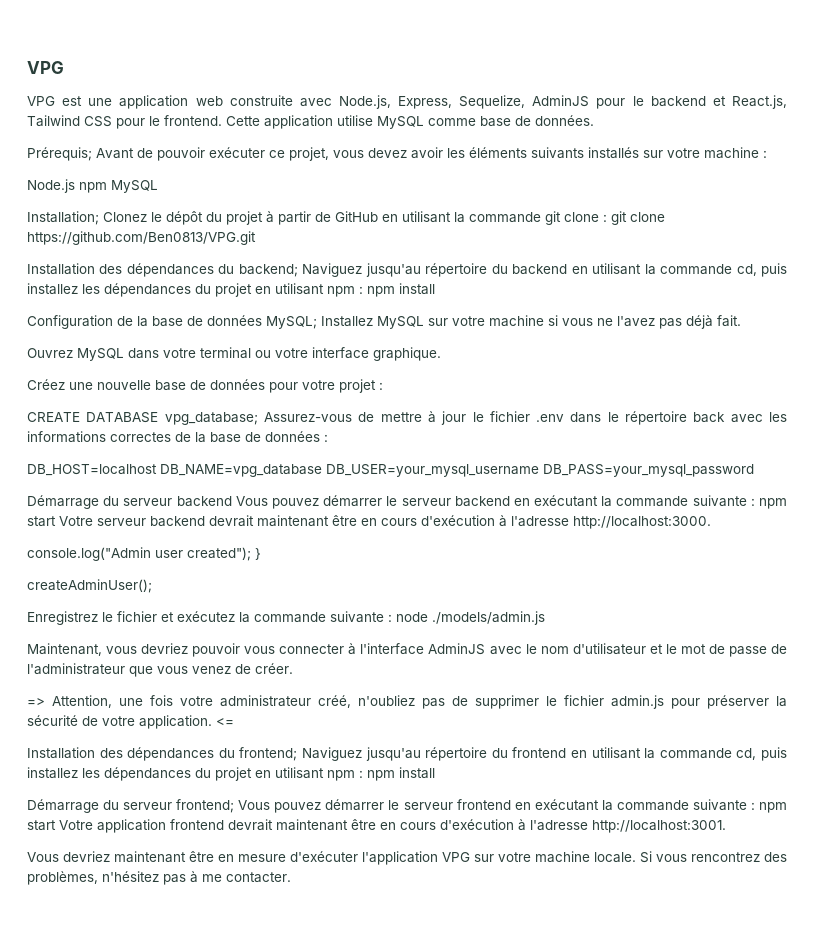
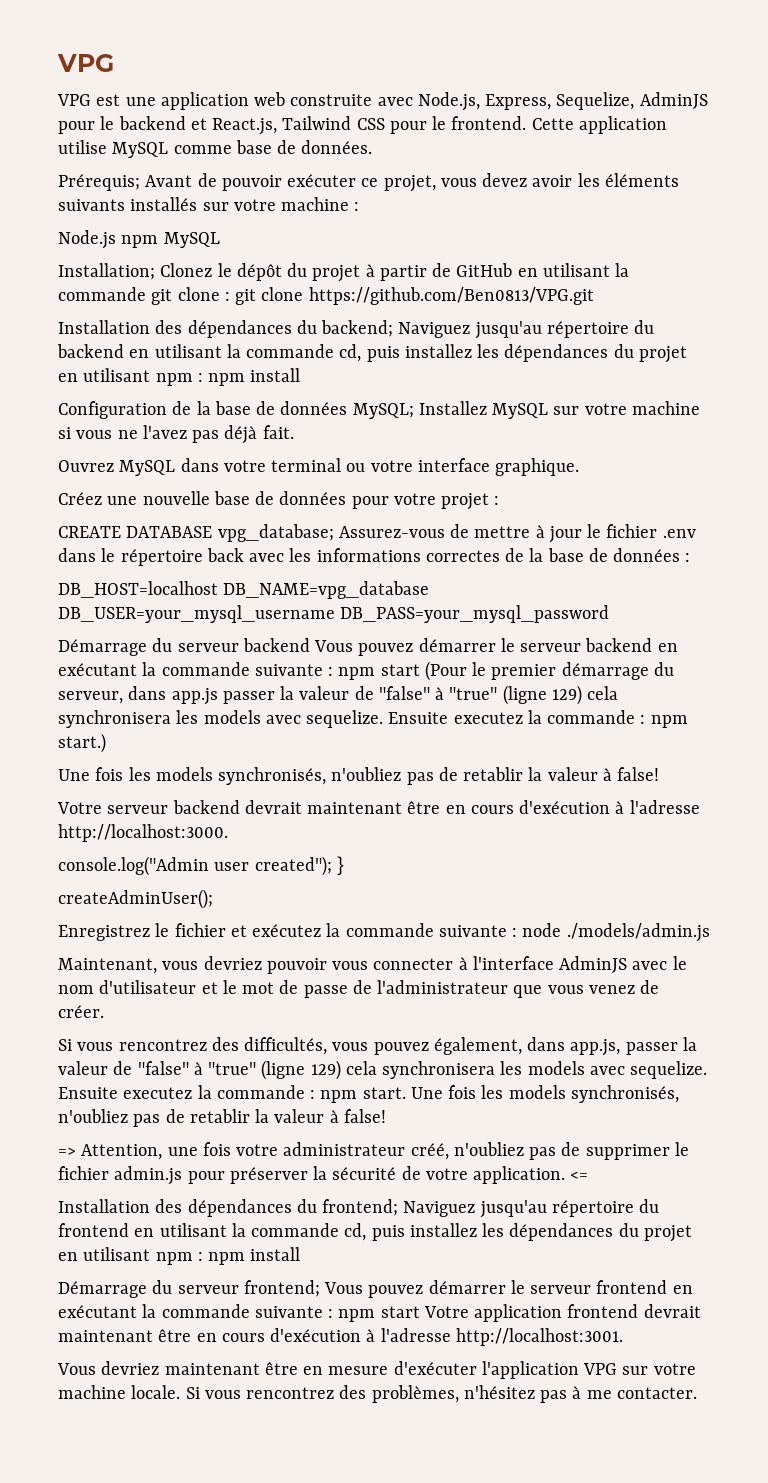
- Démarrage du serveur backend Vous pouvez démarrer le serveur backend en exécutant la commande suivante : npm start Votre serveur backend devrait maintenant être en cours d'exécution à l'adresse http://localhost:3000.
+ Démarrage du serveur backend Vous pouvez démarrer le serveur backend en exécutant la commande suivante : npm start (Pour le premier démarrage du serveur, dans app.js passer la valeur de "false" à "true" (ligne 129) cela synchronisera les models avec sequelize. Ensuite executez la commande : npm start.)
+ Une fois les models synchronisés, n'oubliez pas de retablir la valeur à false!
+ Votre serveur backend devrait maintenant être en cours d'exécution à l'adresse http://localhost:3000.
+ Si vous rencontrez des difficultés, vous pouvez également, dans app.js, passer la valeur de "false" à "true" (ligne 129) cela synchronisera les models avec sequelize. Ensuite executez la commande : npm start. Une fois les models synchronisés, n'oubliez pas de retablir la valeur à false!

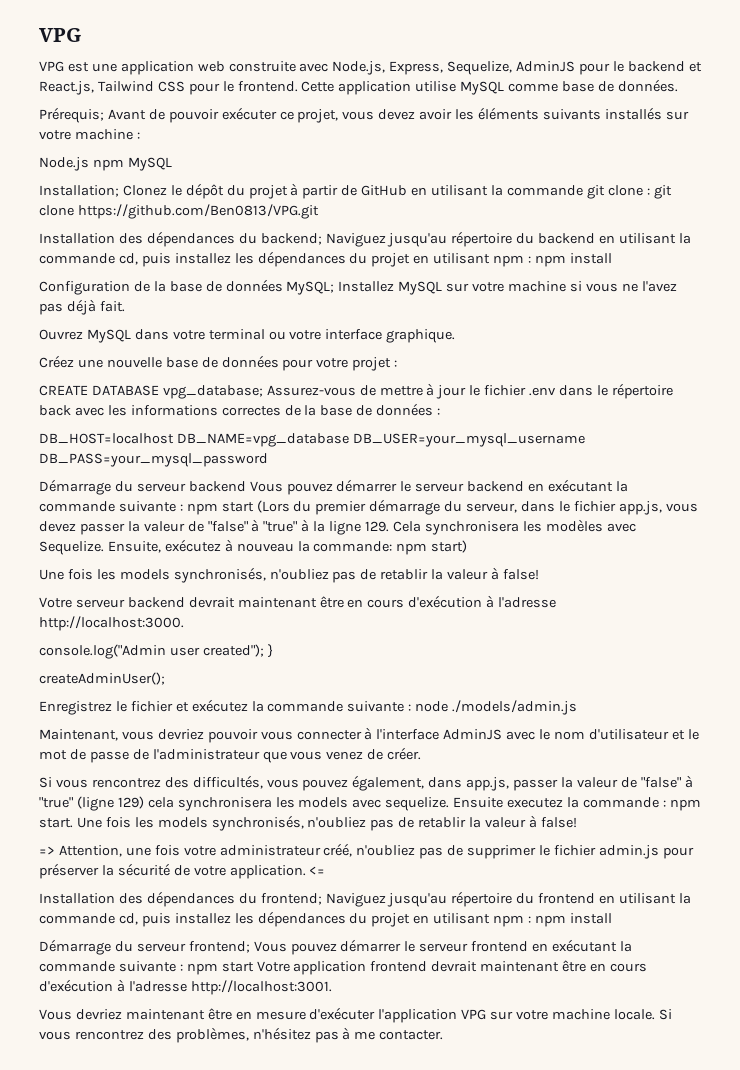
- Démarrage du serveur backend Vous pouvez démarrer le serveur backend en exécutant la commande suivante : npm start (Pour le premier démarrage du serveur, dans app.js passer la valeur de "false" à "true" (ligne 129) cela synchronisera les models avec sequelize. Ensuite executez la commande : npm start.)
+ Démarrage du serveur backend Vous pouvez démarrer le serveur backend en exécutant la commande suivante : npm start (Lors du premier démarrage du serveur, dans le fichier app.js, vous devez passer la valeur de "false" à "true" à la ligne 129. Cela synchronisera les modèles avec Sequelize. Ensuite, exécutez à nouveau la commande: npm start)

